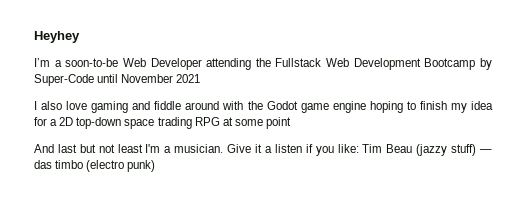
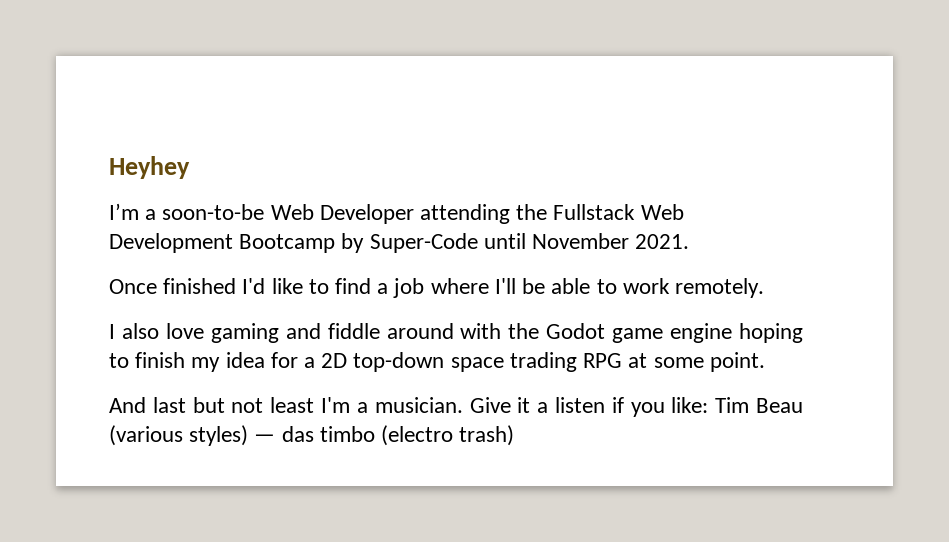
- I’m a soon-to-be Web Developer attending the Fullstack Web Development Bootcamp by Super-Code until November 2021
+ I’m a soon-to-be Web Developer attending the Fullstack Web Development Bootcamp by Super-Code until November 2021.
+ Once finished I'd like to find a job where I'll be able to work remotely.
- I also love gaming and fiddle around with the Godot game engine hoping to finish my idea for a 2D top-down space trading RPG at some point
+ I also love gaming and fiddle around with the Godot game engine hoping to finish my idea for a 2D top-down space trading RPG at some point.
- Give it a listen if you like: Tim Beau (jazzy stuff) — das timbo (electro punk)
+ Give it a listen if you like: Tim Beau (various styles) — das timbo (electro trash)

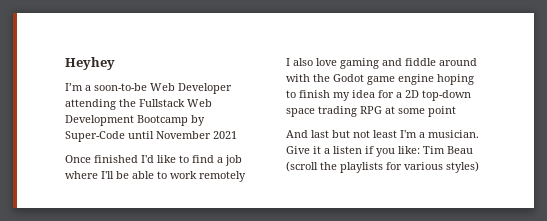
- I’m a soon-to-be Web Developer attending the Fullstack Web Development Bootcamp by Super-Code until November 2021.
+ I’m a soon-to-be Web Developer attending the Fullstack Web Development Bootcamp by Super-Code until November 2021
- Once finished I'd like to find a job where I'll be able to work remotely.
+ Once finished I'd like to find a job where I'll be able to work remotely
- I also love gaming and fiddle around with the Godot game engine hoping to finish my idea for a 2D top-down space trading RPG at some point.
+ I also love gaming and fiddle around with the Godot game engine hoping to finish my idea for a 2D top-down space trading RPG at some point
- Give it a listen if you like: Tim Beau (various styles) — das timbo (electro trash)
+ Give it a listen if you like: Tim Beau (scroll the playlists for various styles)

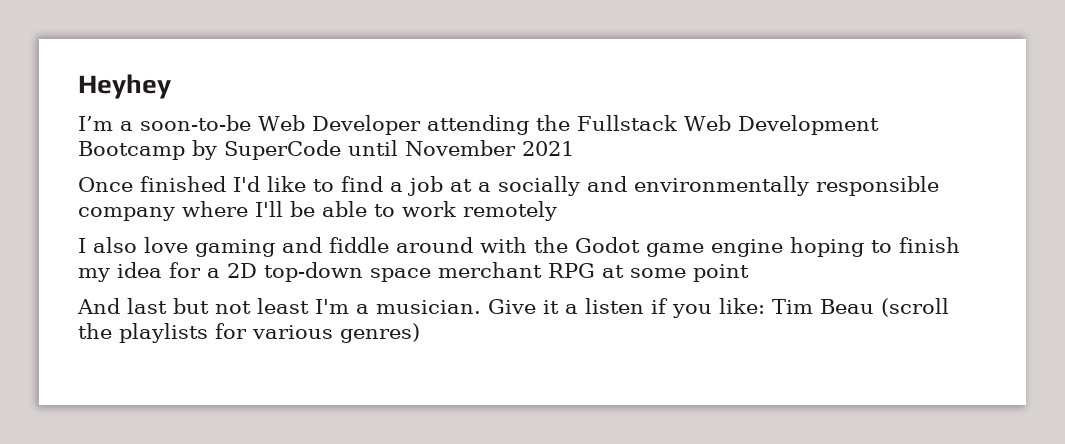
- I’m a soon-to-be Web Developer attending the Fullstack Web Development Bootcamp by Super-Code until November 2021
+ I’m a soon-to-be Web Developer attending the Fullstack Web Development Bootcamp by SuperCode until November 2021
- Once finished I'd like to find a job where I'll be able to work remotely
+ Once finished I'd like to find a job at a socially and environmentally responsible company where I'll be able to work remotely
- I also love gaming and fiddle around with the Godot game engine hoping to finish my idea for a 2D top-down space trading RPG at some point
+ I also love gaming and fiddle around with the Godot game engine hoping to finish my idea for a 2D top-down space merchant RPG at some point
- Give it a listen if you like: Tim Beau (scroll the playlists for various styles)
+ Give it a listen if you like: Tim Beau (scroll the playlists for various genres)

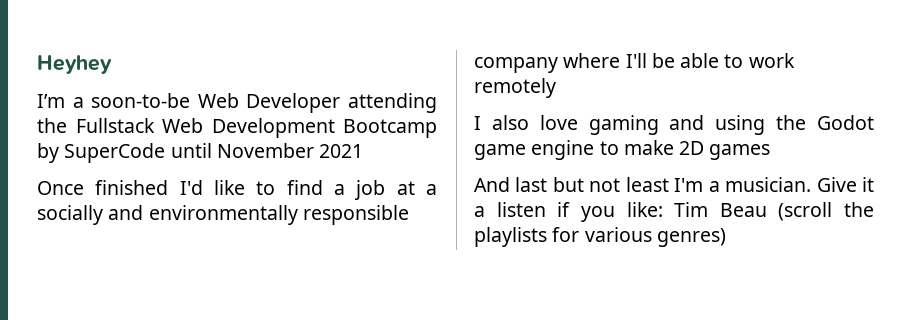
- I also love gaming and fiddle around with the Godot game engine hoping to finish my idea for a 2D top-down space merchant RPG at some point
+ I also love gaming and using the Godot game engine to make 2D games

